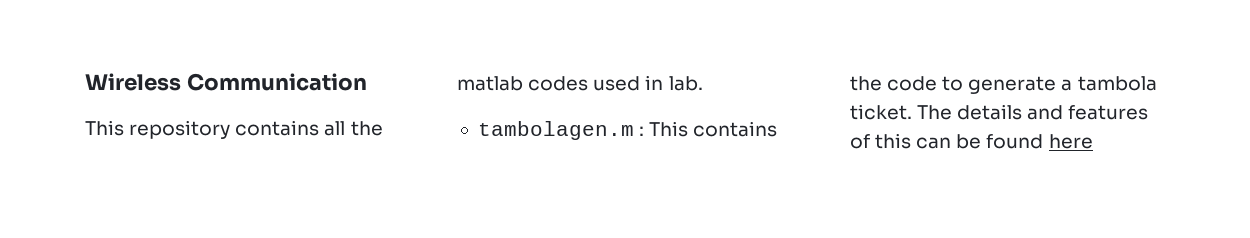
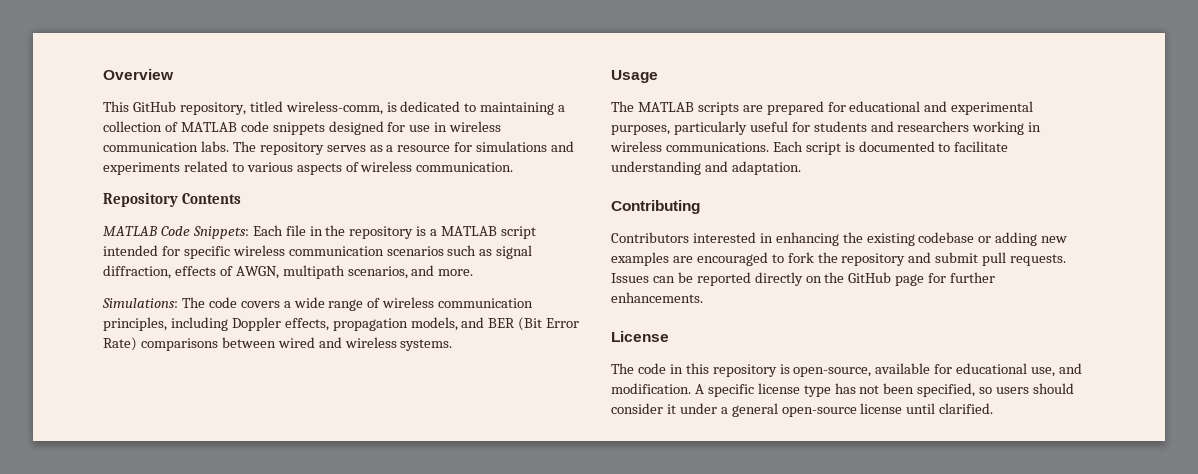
- Wireless Communication
- This repository contains all the matlab codes used in lab.
- tambolagen.m : This contains the code to generate a tambola ticket. The details and features of this can be found here
+ Overview
+ This GitHub repository, titled wireless-comm, is dedicated to maintaining a collection of MATLAB code snippets designed for use in wireless communication labs. The repository serves as a resource for simulations and experiments related to various aspects of wireless communication.
+ Repository Contents
+ MATLAB Code Snippets: Each file in the repository is a MATLAB script intended for specific wireless communication scenarios such as signal diffraction, effects of AWGN, multipath scenarios, and more.
+ Simulations: The code covers a wide range of wireless communication principles, including Doppler effects, propagation models, and BER (Bit Error Rate) comparisons between wired and wireless systems.
+ Usage
+ The MATLAB scripts are prepared for educational and experimental purposes, particularly useful for students and researchers working in wireless communications. Each script is documented to facilitate understanding and adaptation.
+ Contributing
+ Contributors interested in enhancing the existing codebase or adding new examples are encouraged to fork the repository and submit pull requests. Issues can be reported directly on the GitHub page for further enhancements.
+ License
+ The code in this repository is open-source, available for educational use, and modification. A specific license type has not been specified, so users should consider it under a general open-source license until clarified.

